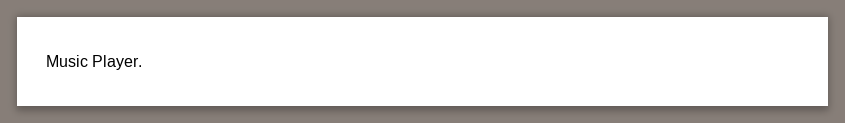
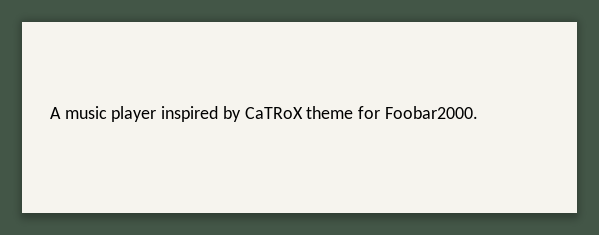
- Music Player.
+ A music player inspired by CaTRoX theme for Foobar2000.

